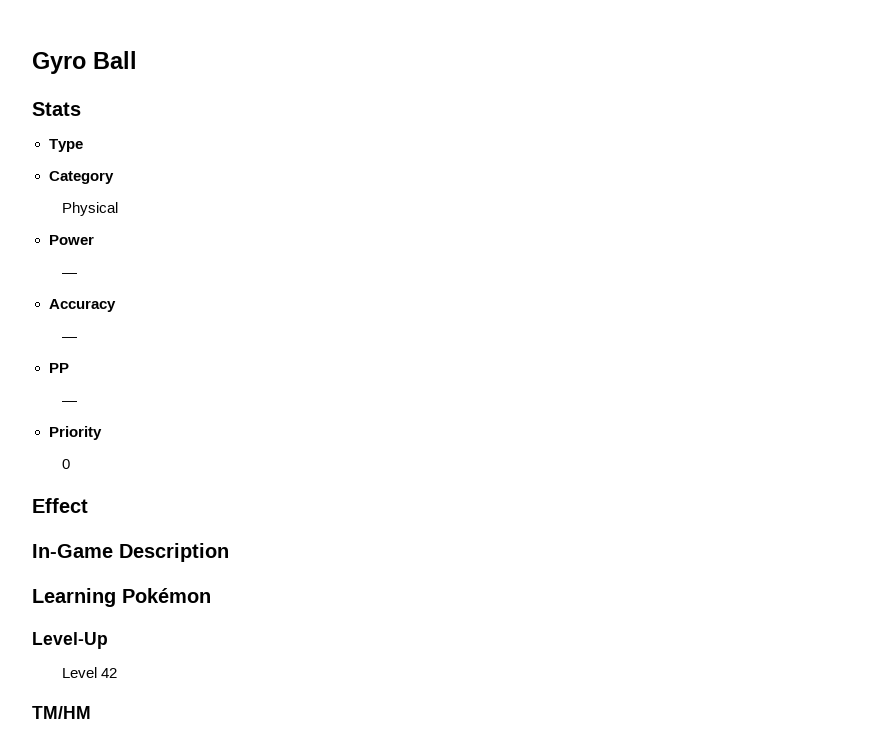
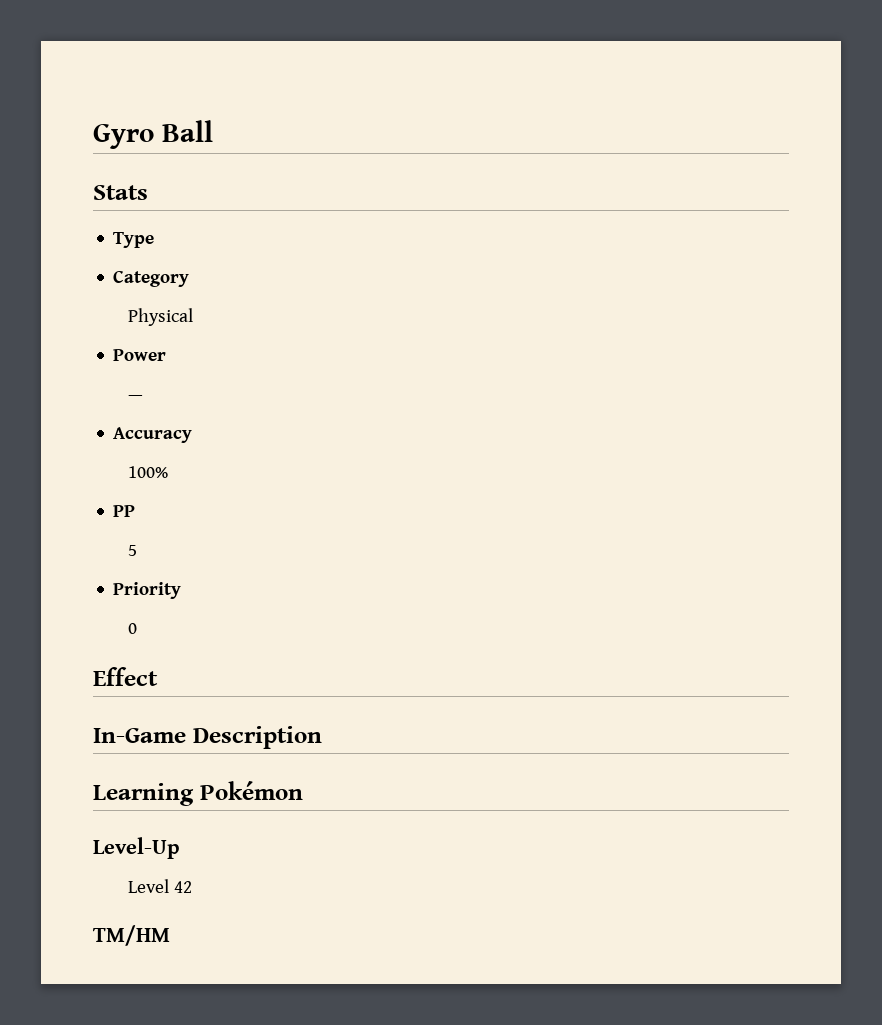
  Accuracy
- —
+ 100%
  PP
- —
+ 5

